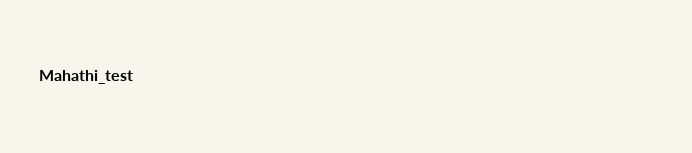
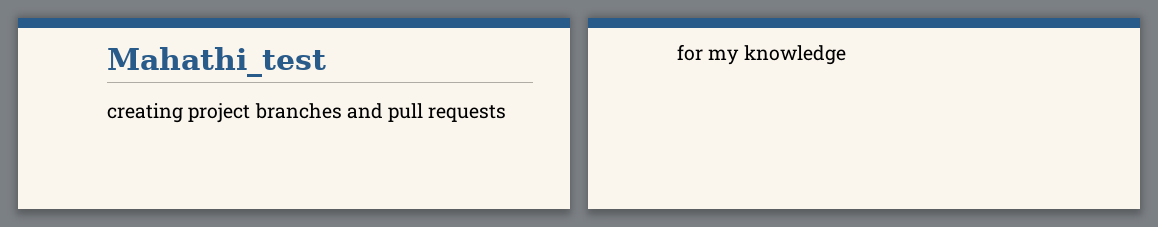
+ creating project branches and pull requests for my knowledge

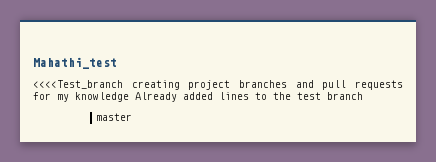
- creating project branches and pull requests for my knowledge
+ <<<<Test_branch creating project branches and pull requests for my knowledge Already added lines to the test branch
+ master

